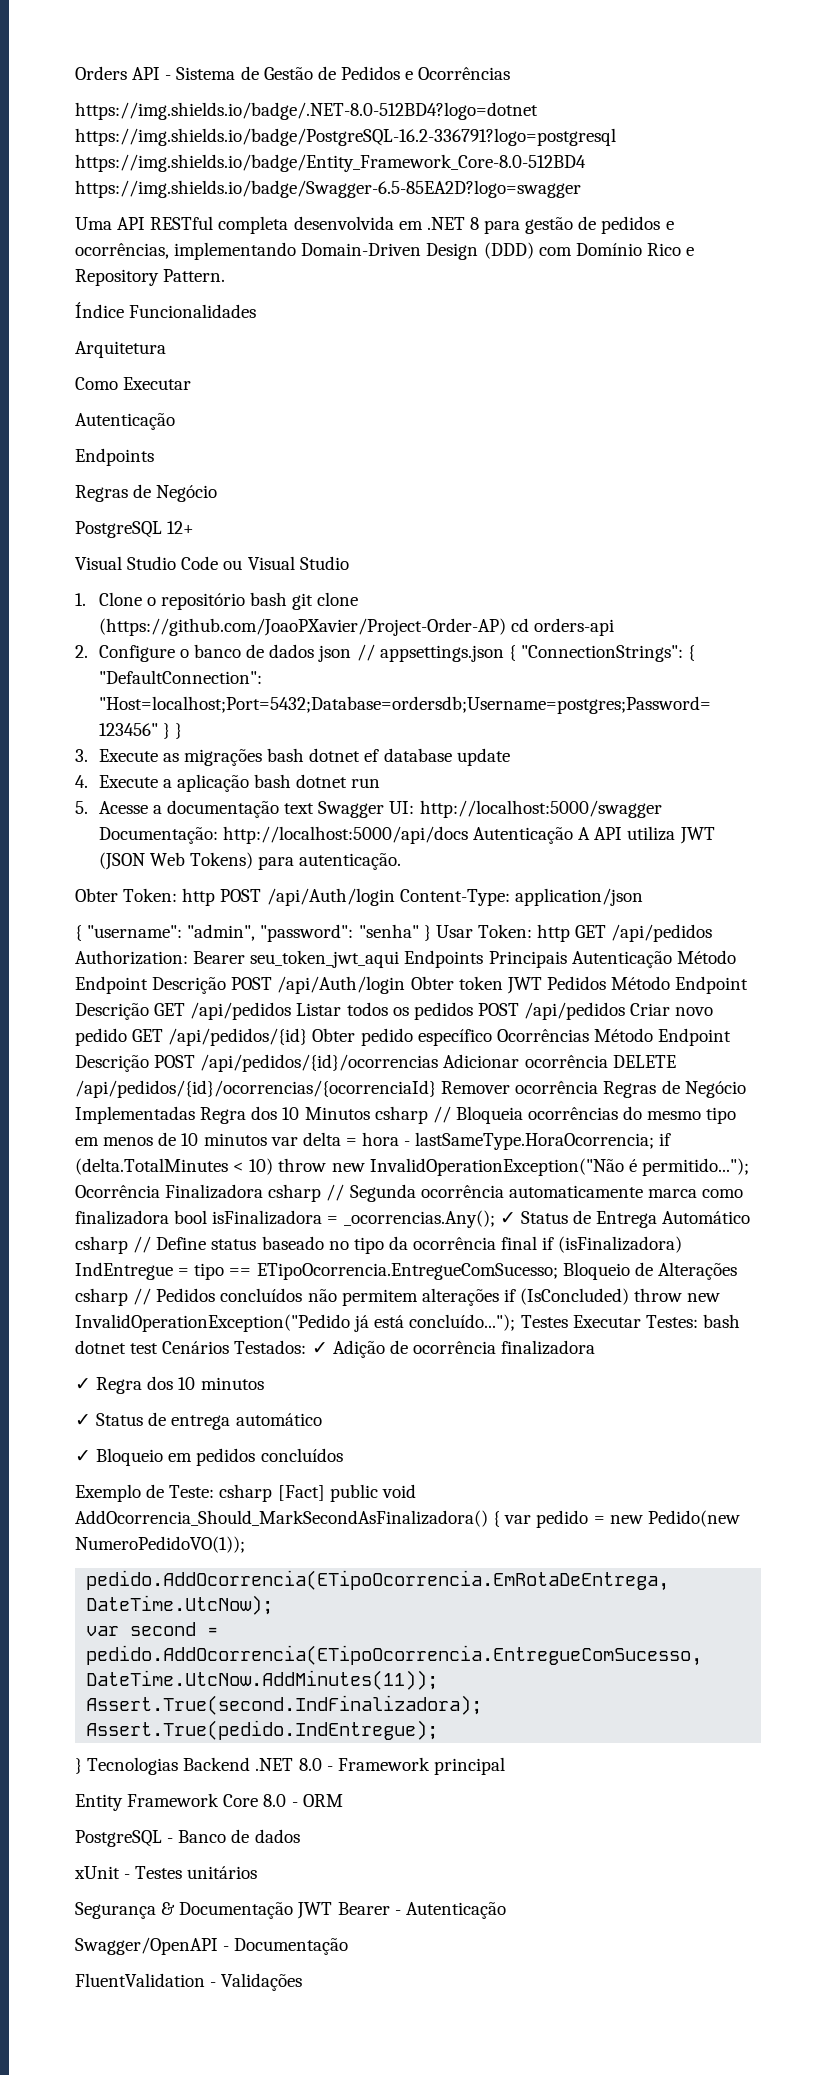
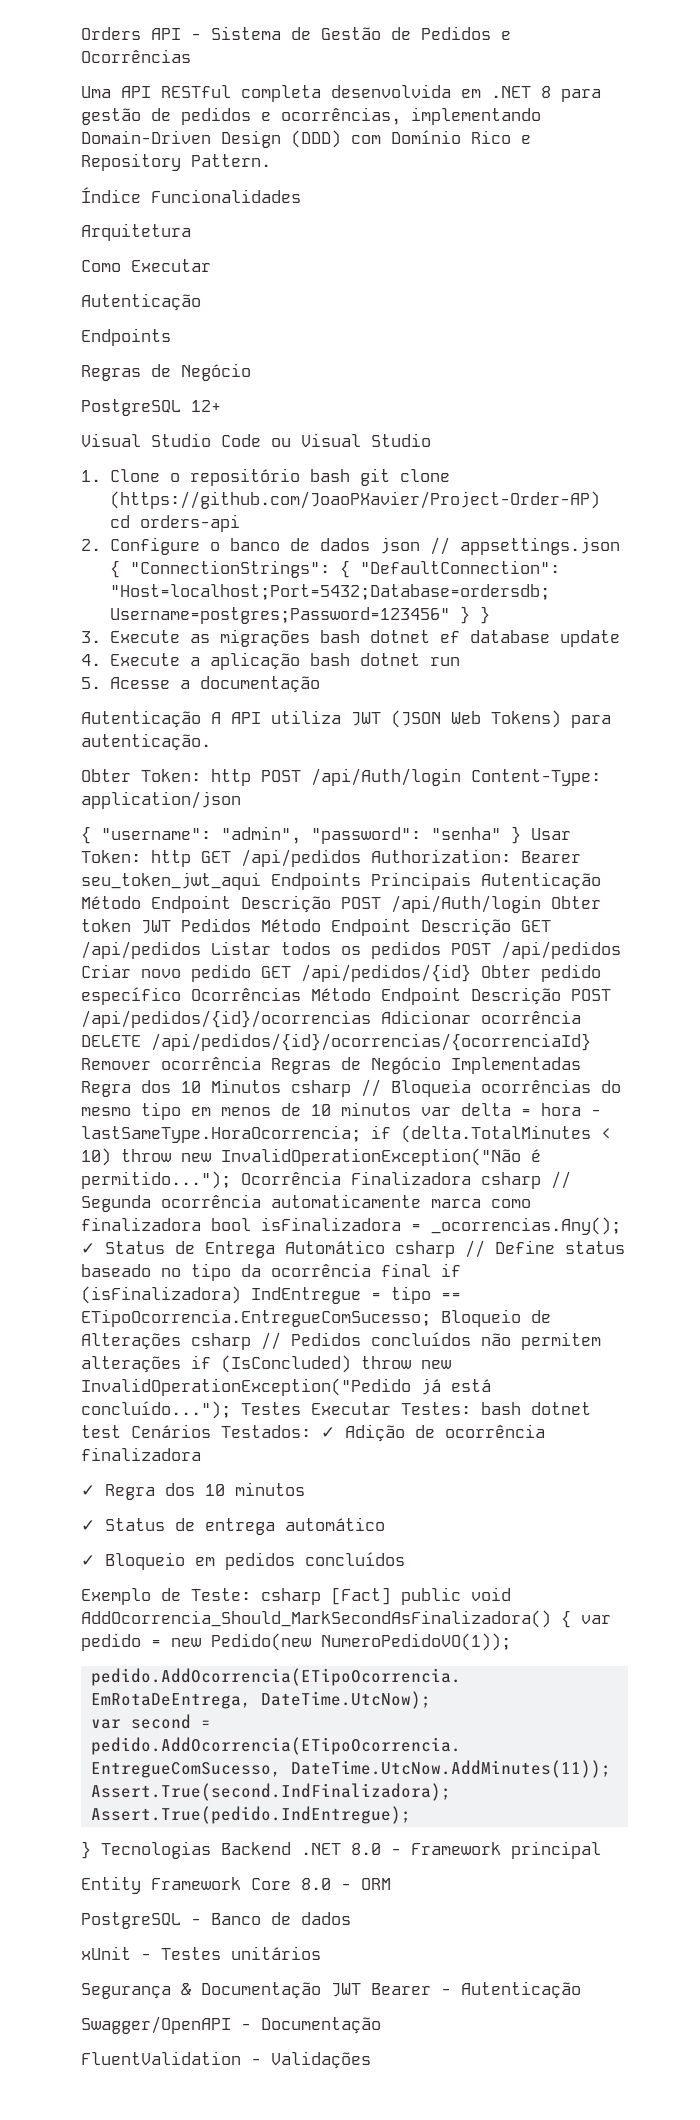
- https://img.shields.io/badge/.NET-8.0-512BD4?logo=dotnet https://img.shields.io/badge/PostgreSQL-16.2-336791?logo=postgresql https://img.shields.io/badge/Entity_Framework_Core-8.0-512BD4 https://img.shields.io/badge/Swagger-6.5-85EA2D?logo=swagger
- 5. Acesse a documentação text Swagger UI: http://localhost:5000/swagger Documentação: http://localhost:5000/api/docs Autenticação A API utiliza JWT (JSON Web Tokens) para autenticação.
+ 5. Acesse a documentação
+ Autenticação A API utiliza JWT (JSON Web Tokens) para autenticação.

